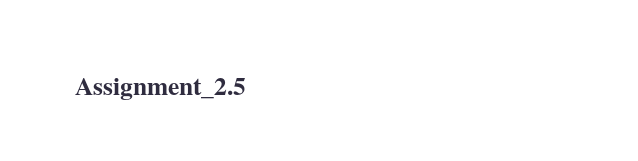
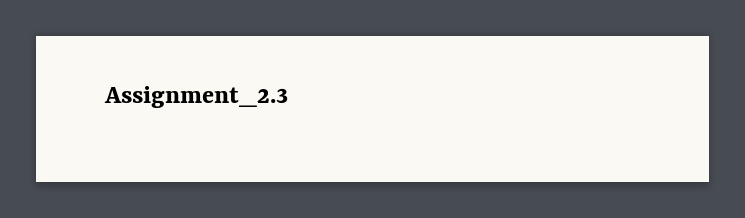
- Assignment_2.5
+ Assignment_2.3

